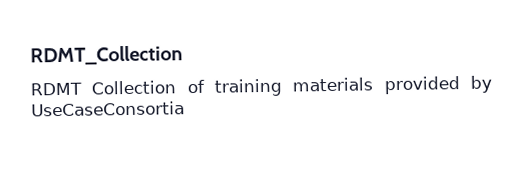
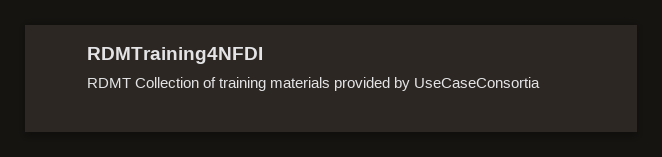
- RDMT_Collection
+ RDMTraining4NFDI

